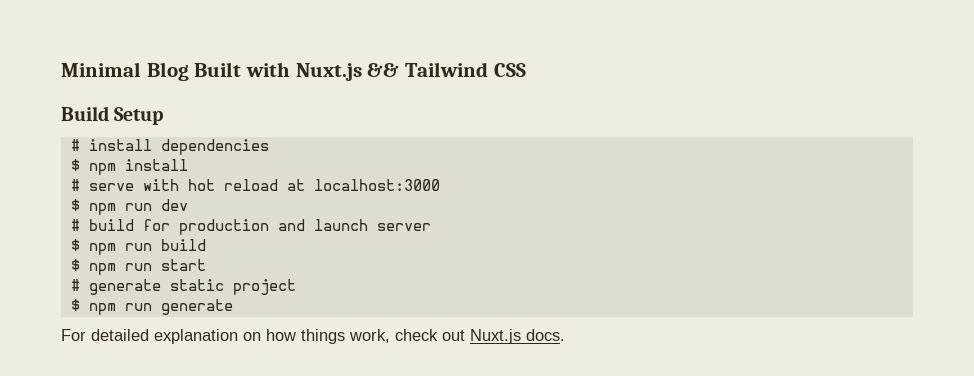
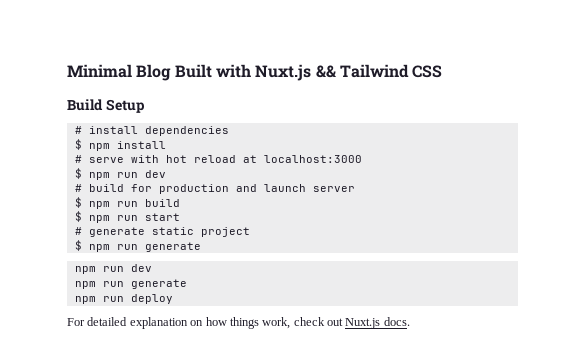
  $ npm run generate
+ npm run dev
+ npm run generate
+ npm run deploy

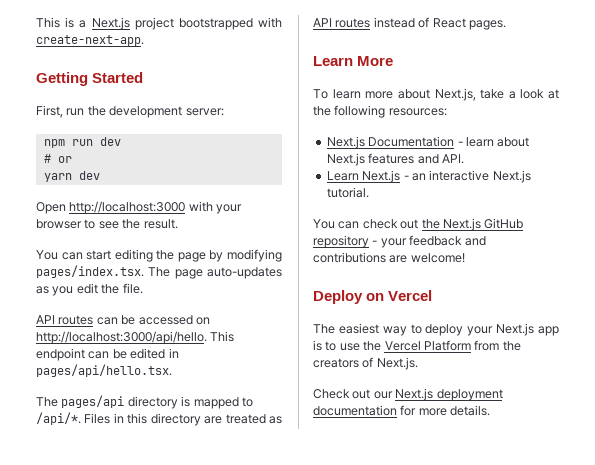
- Minimal Blog Built with Nuxt.js && Tailwind CSS
- Build Setup
- # install dependencies
- $ npm install
- # serve with hot reload at localhost:3000
- $ npm run dev
- # build for production and launch server
- $ npm run build
- $ npm run start
- # generate static project
- $ npm run generate
+ This is a Next.js project bootstrapped with create-next-app.
+ Getting Started
+ First, run the development server:
  npm run dev
- npm run generate
- npm run deploy
- For detailed explanation on how things work, check out Nuxt.js docs.
+ # or
+ yarn dev
+ Open http://localhost:3000 with your browser to see the result.
+ You can start editing the page by modifying pages/index.tsx. The page auto-updates as you edit the file.
+ API routes can be accessed on http://localhost:3000/api/hello. This endpoint can be edited in pages/api/hello.tsx.
+ The pages/api directory is mapped to /api/*. Files in this directory are treated as API routes instead of React pages.
+ Learn More
+ To learn more about Next.js, take a look at the following resources:
+ Next.js Documentation - learn about Next.js features and API.
+ Learn Next.js - an interactive Next.js tutorial.
+ You can check out the Next.js GitHub repository - your feedback and contributions are welcome!
+ Deploy on Vercel
+ The easiest way to deploy your Next.js app is to use the Vercel Platform from the creators of Next.js.
+ Check out our Next.js deployment documentation for more details.

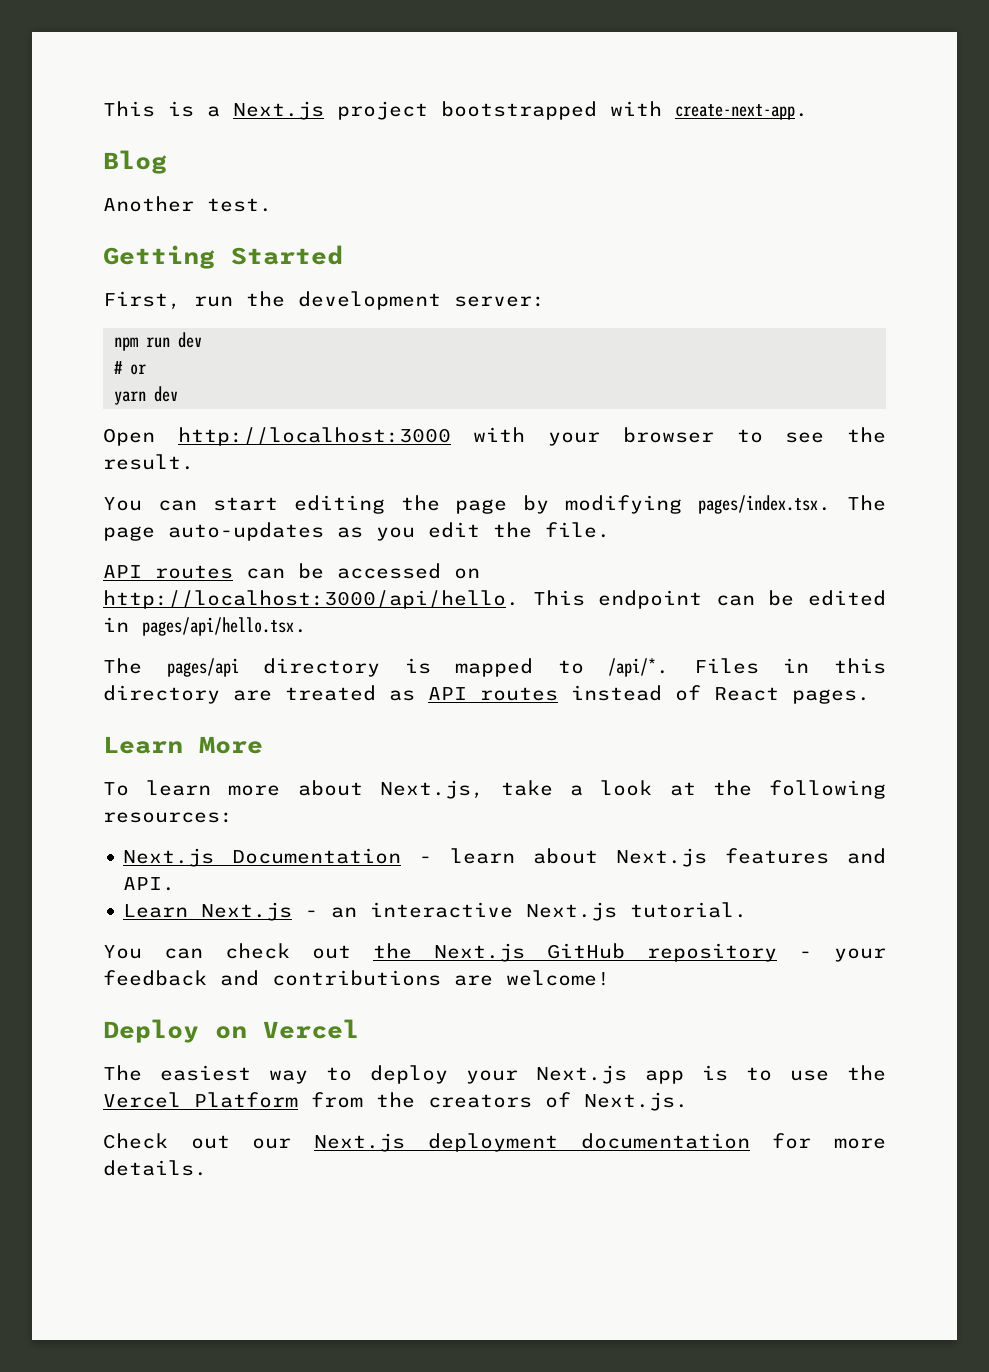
+ Blog
+ Another test.

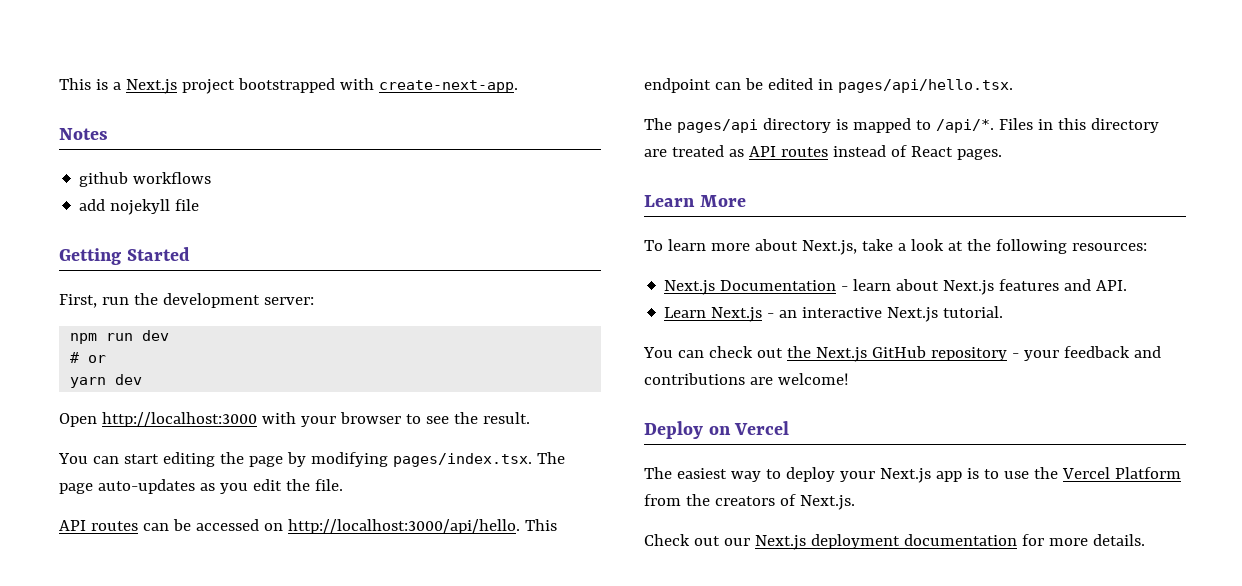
- Blog
- Another test.
+ Notes
+ github workflows
+ add nojekyll file

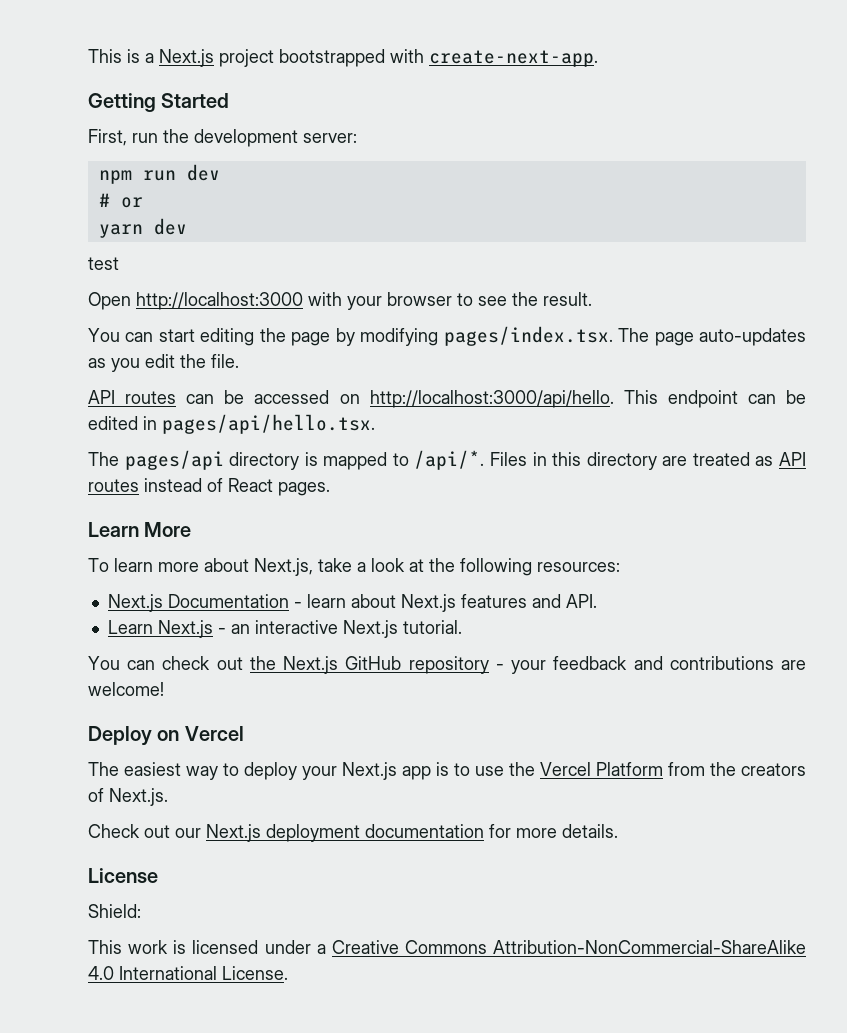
- Notes
- github workflows
- add nojekyll file
+ test
+ License
+ Shield:
+ This work is licensed under a Creative Commons Attribution-NonCommercial-ShareAlike 4.0 International License.

